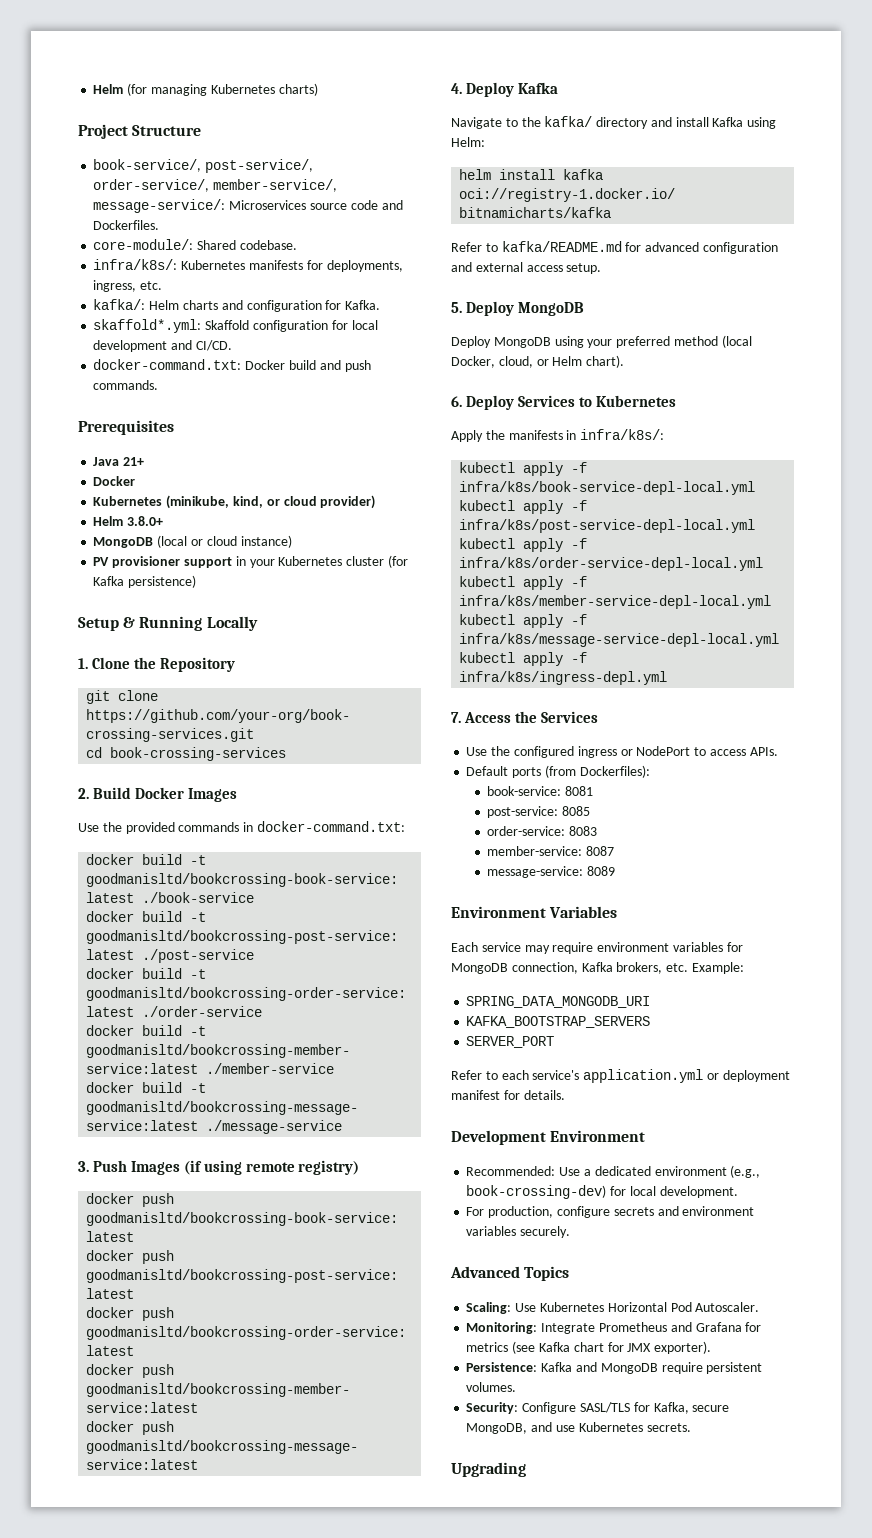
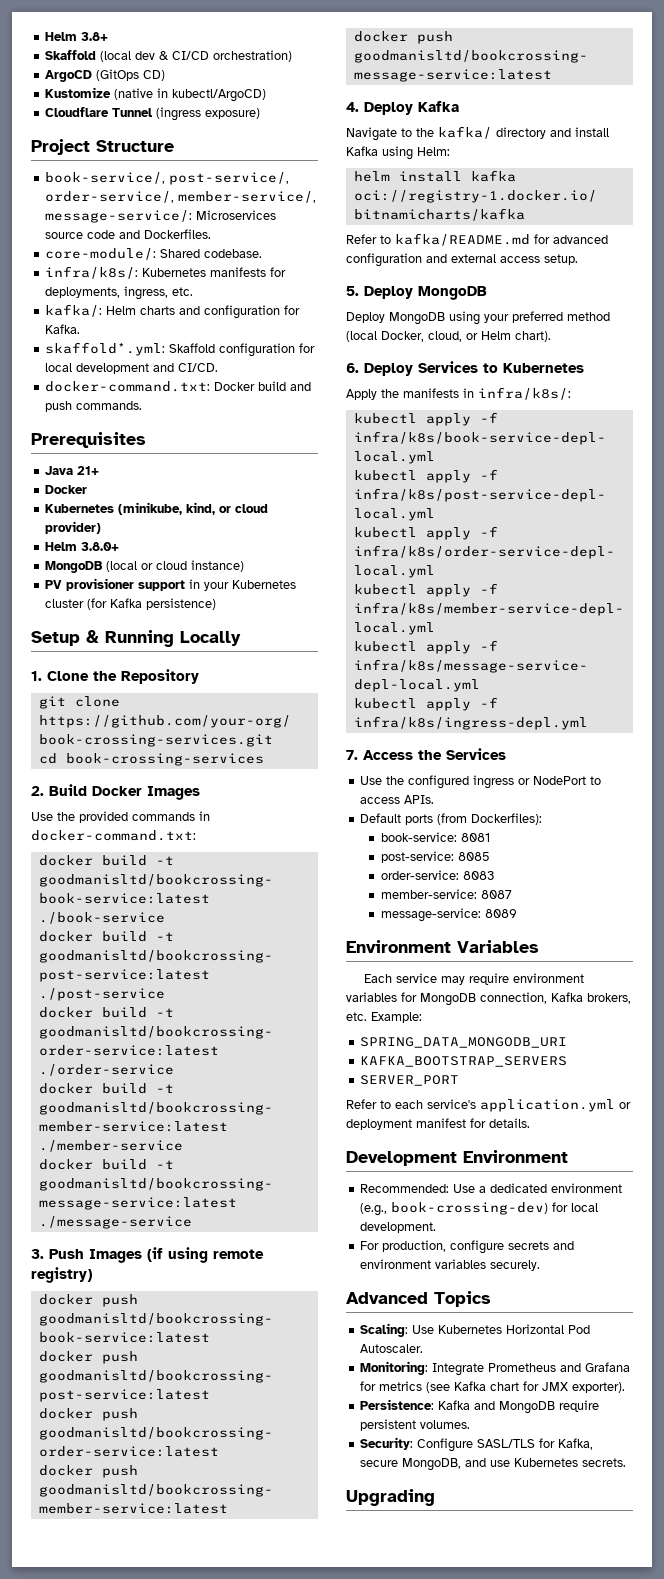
- Helm (for managing Kubernetes charts)
+ Helm 3.8+
+ Skaffold (local dev & CI/CD orchestration)
+ ArgoCD (GitOps CD)
+ Kustomize (native in kubectl/ArgoCD)
+ Cloudflare Tunnel (ingress exposure)

